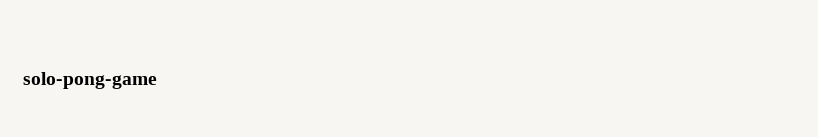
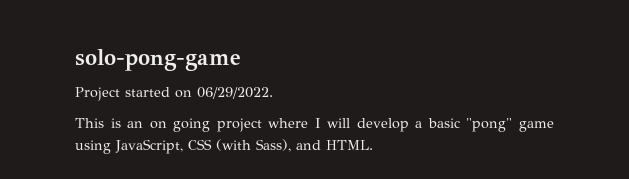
+ Project started on 06/29/2022.
+ This is an on going project where I will develop a basic "pong" game using JavaScript, CSS (with Sass), and HTML.

